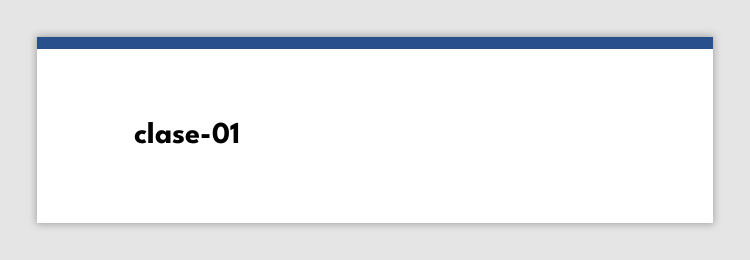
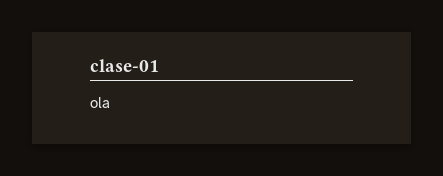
+ ola

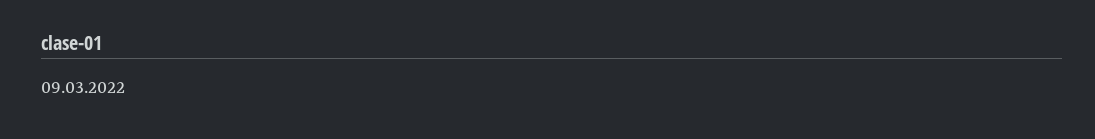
- ola
+ 09.03.2022

